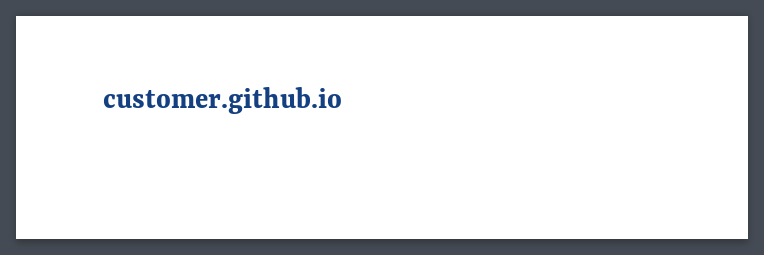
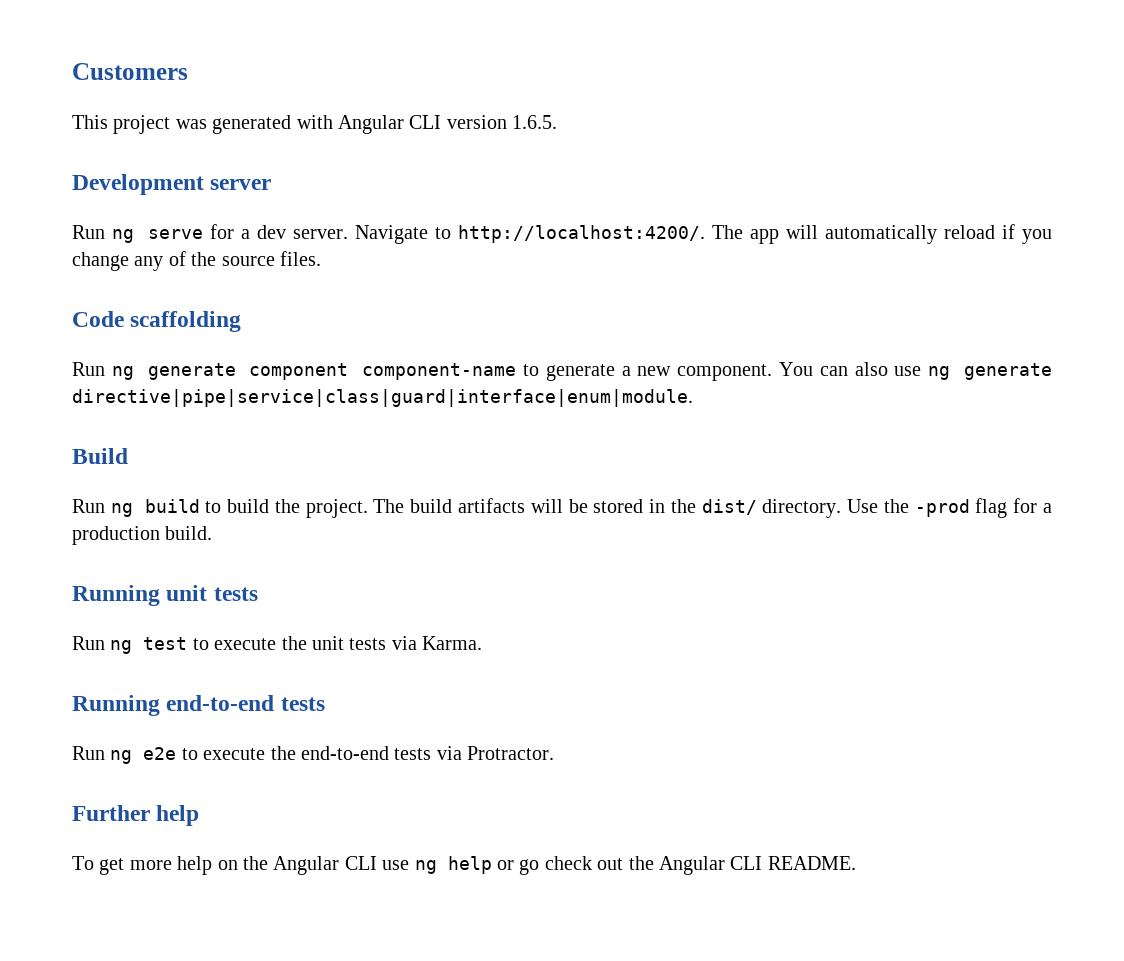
- customer.github.io
+ Customers
+ This project was generated with Angular CLI version 1.6.5.
+ Development server
+ Run ng serve for a dev server. Navigate to http://localhost:4200/. The app will automatically reload if you change any of the source files.
+ Code scaffolding
+ Run ng generate component component-name to generate a new component. You can also use ng generate directive|pipe|service|class|guard|interface|enum|module.
+ Build
+ Run ng build to build the project. The build artifacts will be stored in the dist/ directory. Use the -prod flag for a production build.
+ Running unit tests
+ Run ng test to execute the unit tests via Karma.
+ Running end-to-end tests
+ Run ng e2e to execute the end-to-end tests via Protractor.
+ Further help
+ To get more help on the Angular CLI use ng help or go check out the Angular CLI README.

